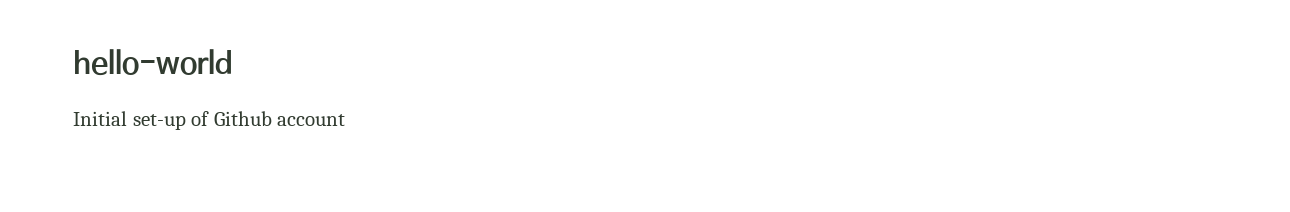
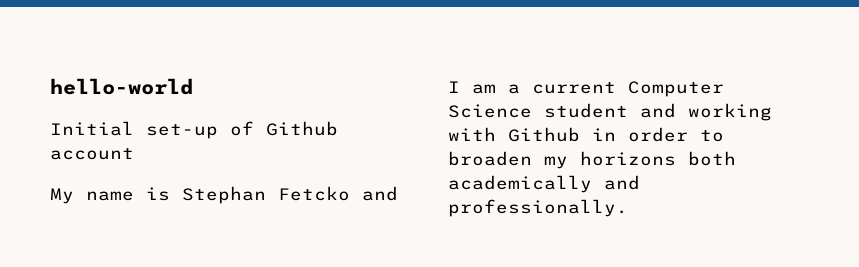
+ My name is Stephan Fetcko and I am a current Computer Science student and working with Github in order to broaden my horizons both academically and professionally.

